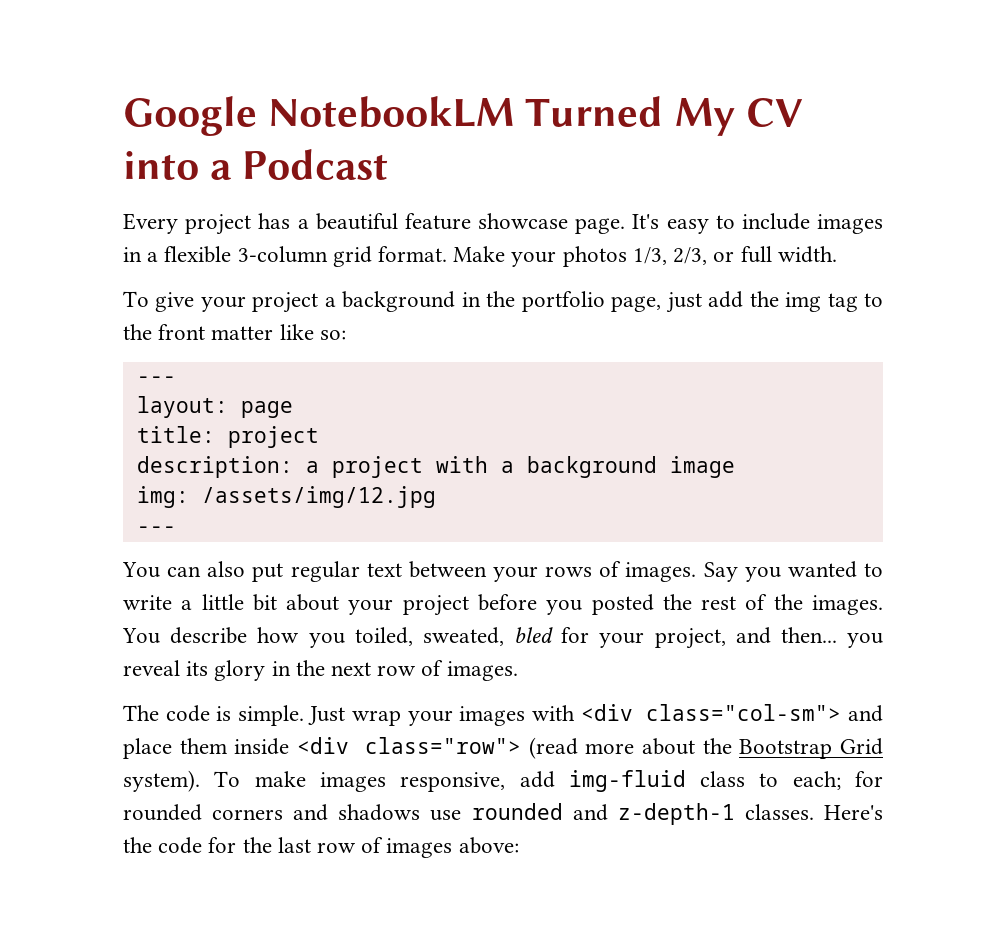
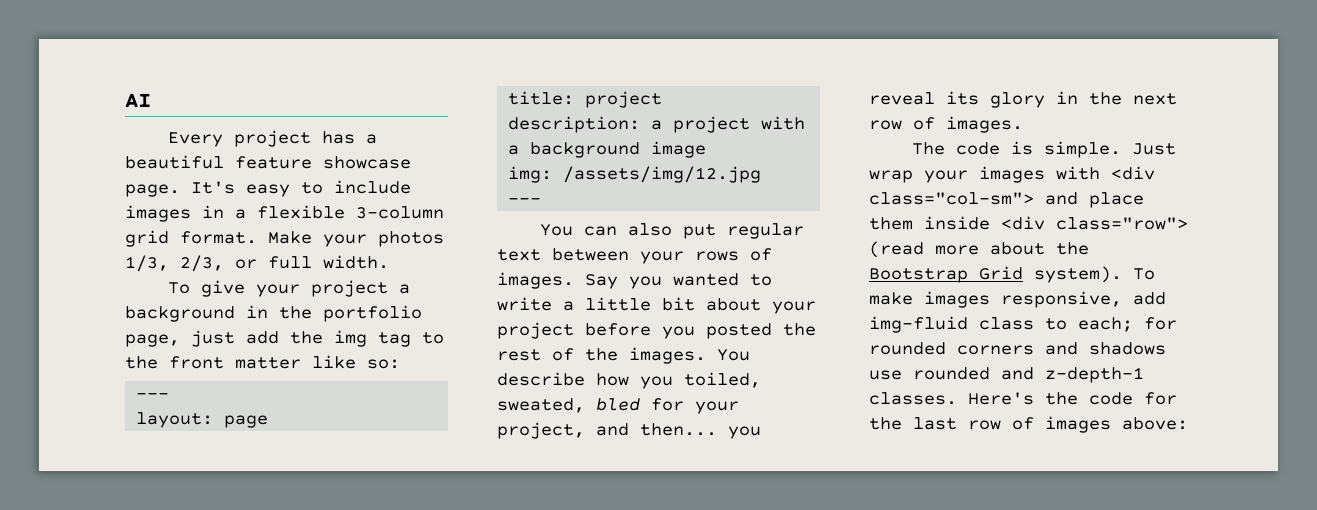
- Google NotebookLM Turned My CV into a Podcast
+ AI

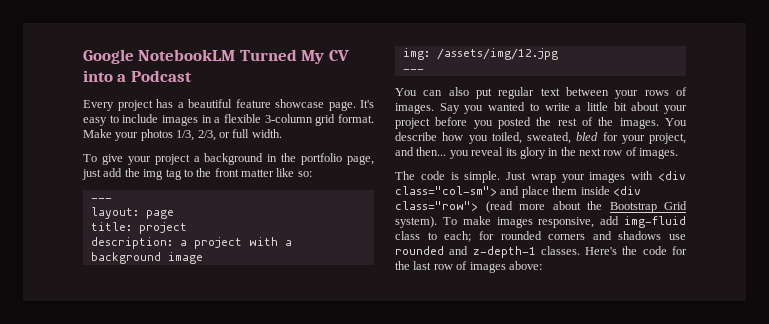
- AI
+ Google NotebookLM Turned My CV into a Podcast

